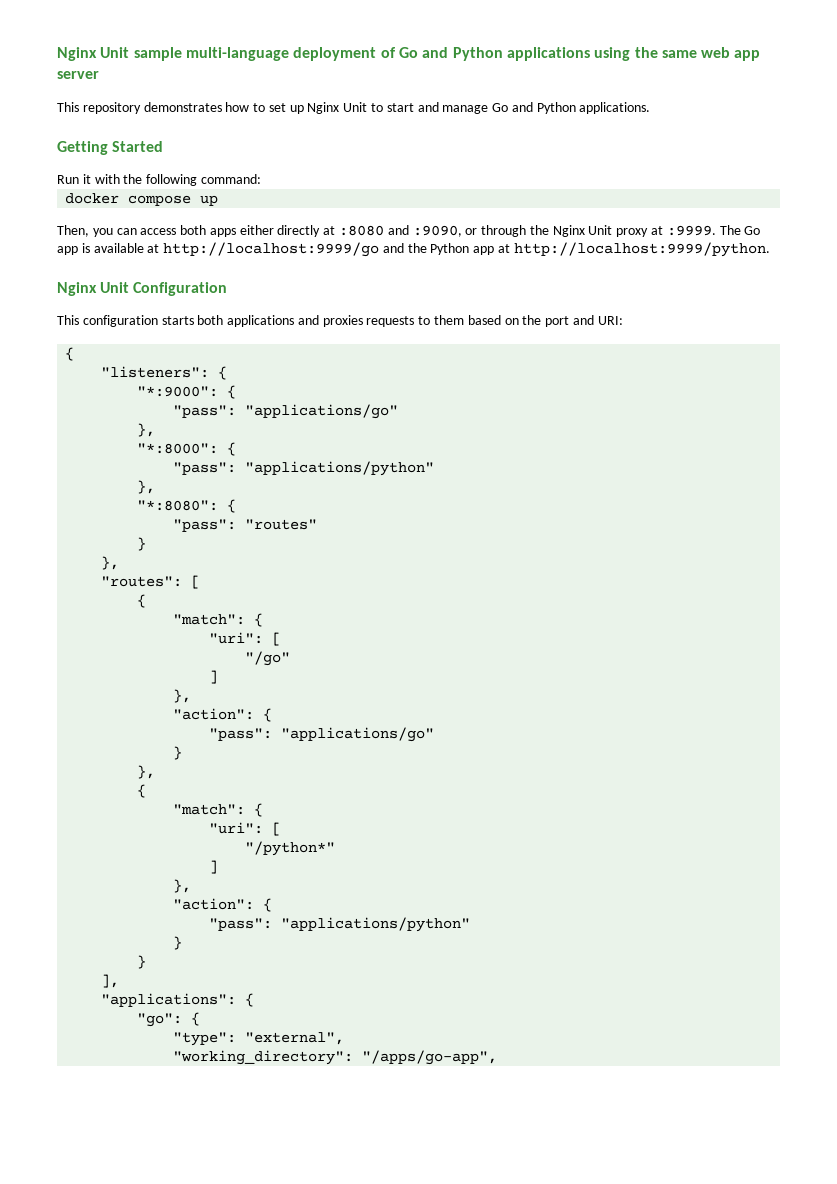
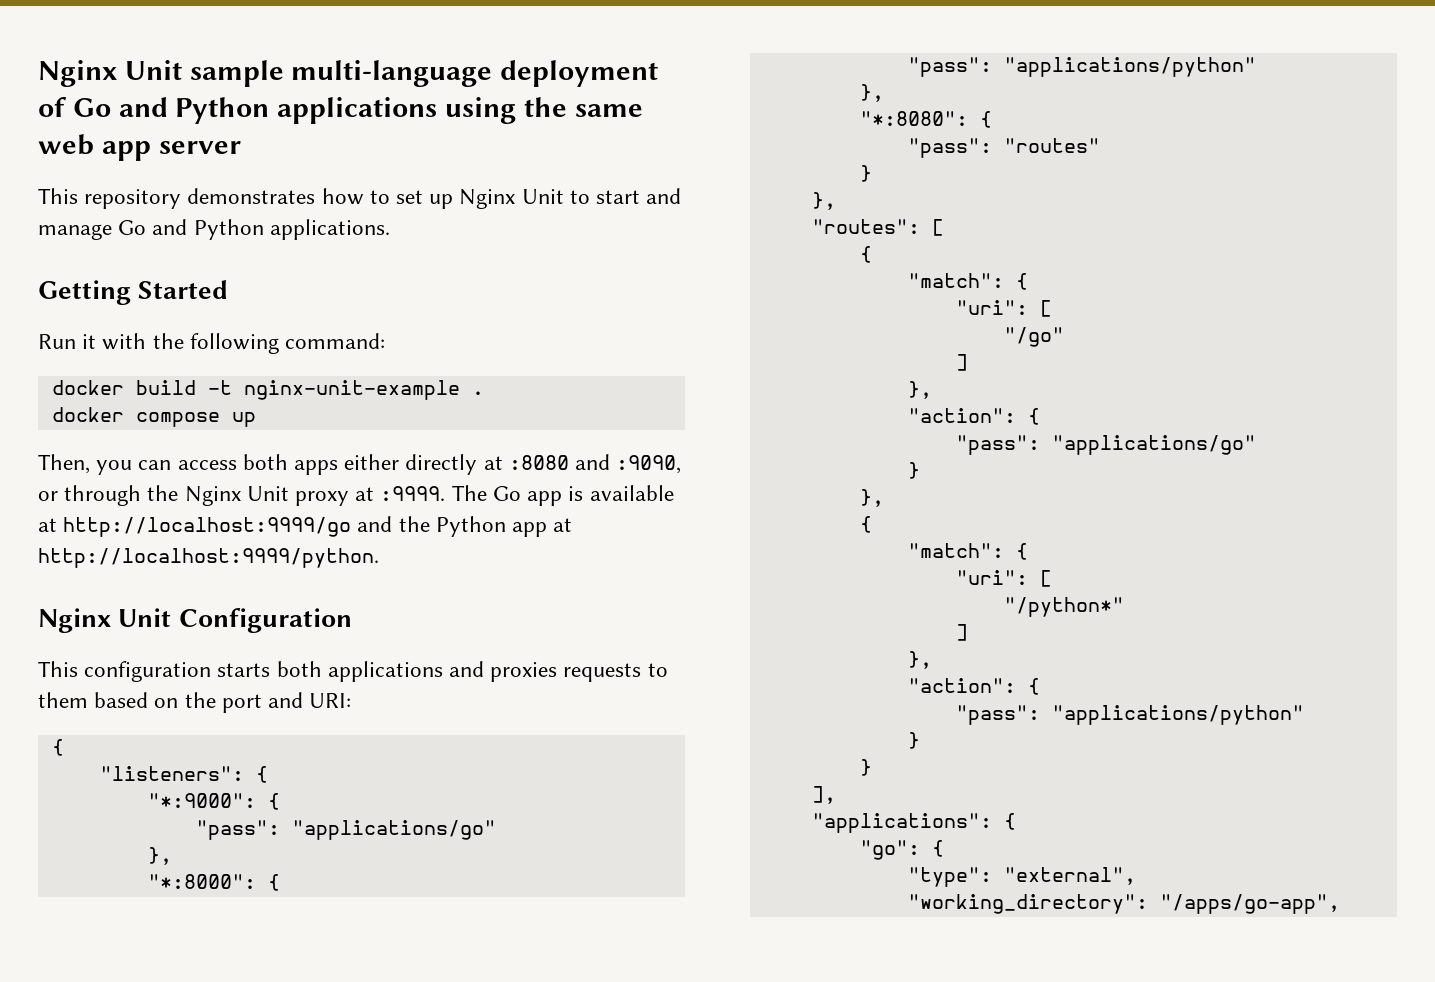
+ docker build -t nginx-unit-example .

